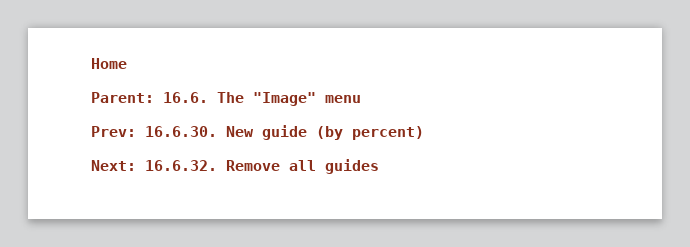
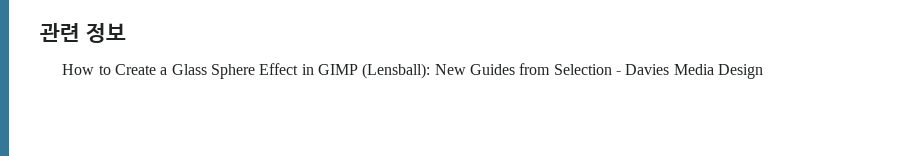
- Home
- Parent: 16.6. The "Image" menu
- Prev: 16.6.30. New guide (by percent)
- Next: 16.6.32. Remove all guides
+ 관련 정보
+ How to Create a Glass Sphere Effect in GIMP (Lensball): New Guides from Selection - Davies Media Design

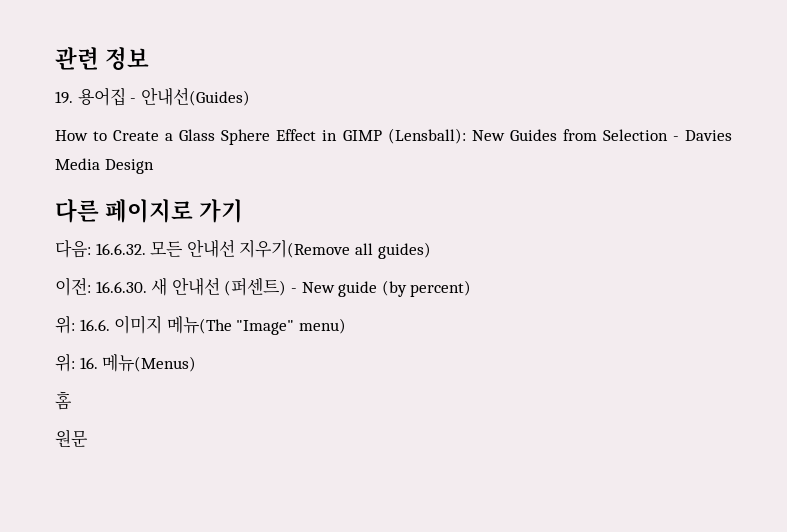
+ 19. 용어집 - 안내선(Guides)
+ 다른 페이지로 가기
+ 다음: 16.6.32. 모든 안내선 지우기(Remove all guides)
+ 이전: 16.6.30. 새 안내선 (퍼센트) - New guide (by percent)
+ 위: 16.6. 이미지 메뉴(The "Image" menu)
+ 위: 16. 메뉴(Menus)
+ 홈
+ 원문

